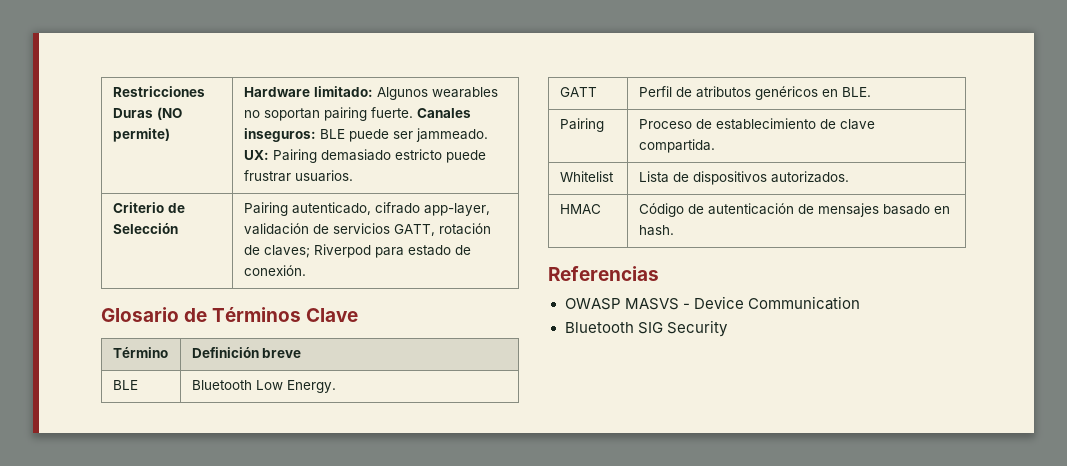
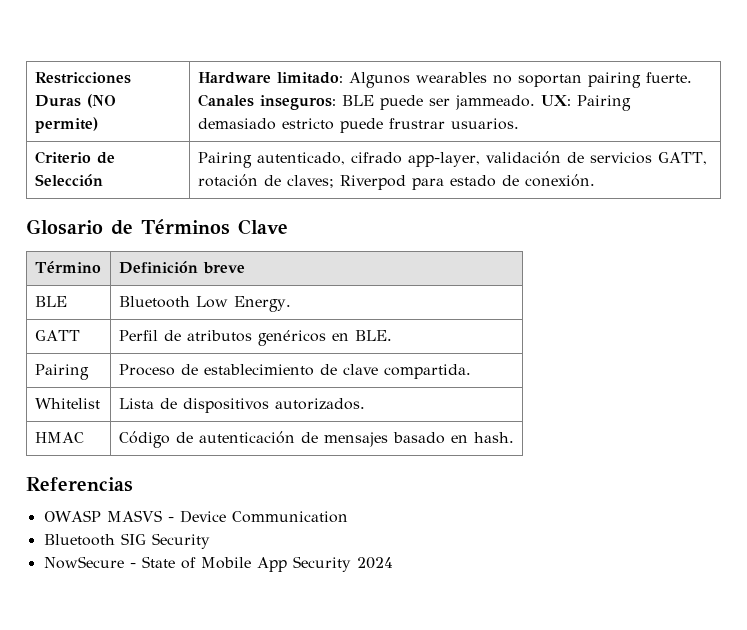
+ NowSecure - State of Mobile App Security 2024

